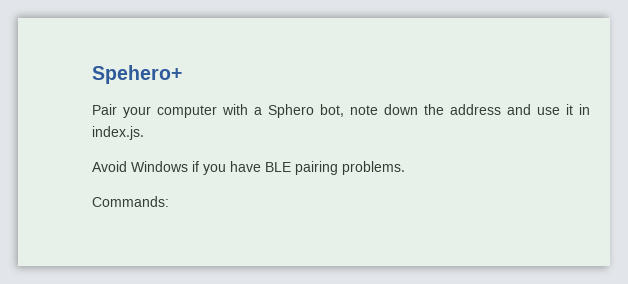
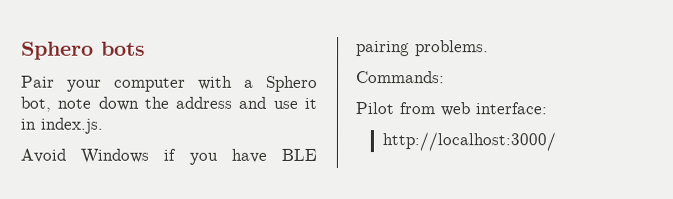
- Spehero+
+ Sphero bots
+ Pilot from web interface:
+ http://localhost:3000/

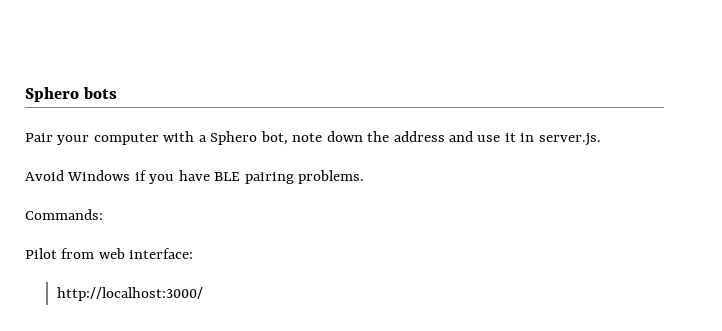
- Pair your computer with a Sphero bot, note down the address and use it in index.js.
+ Pair your computer with a Sphero bot, note down the address and use it in server.js.

